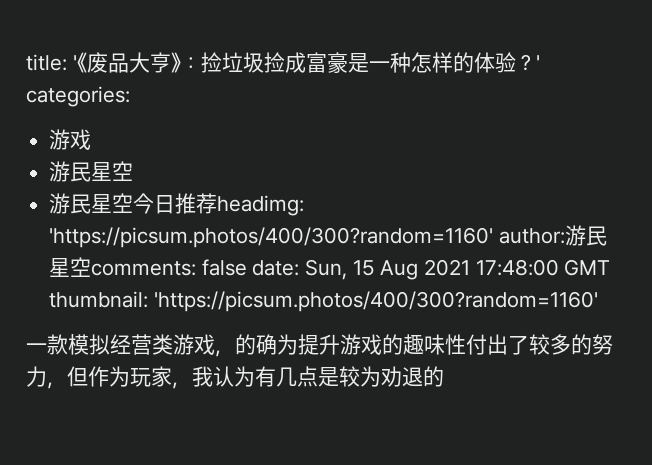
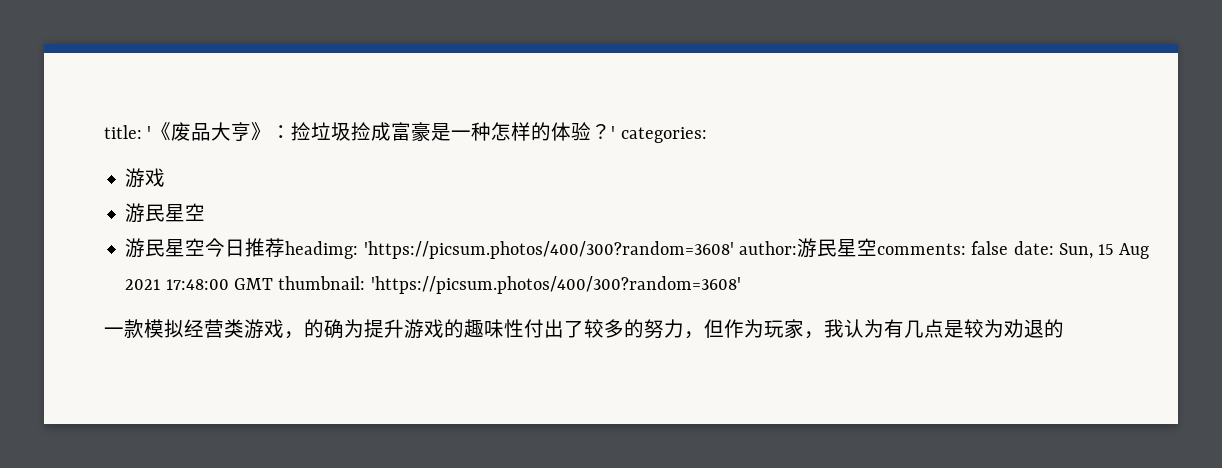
- 游民星空今日推荐headimg: 'https://picsum.photos/400/300?random=1160' author:游民星空comments: false date: Sun, 15 Aug 2021 17:48:00 GMT thumbnail: 'https://picsum.photos/400/300?random=1160'
+ 游民星空今日推荐headimg: 'https://picsum.photos/400/300?random=3608' author:游民星空comments: false date: Sun, 15 Aug 2021 17:48:00 GMT thumbnail: 'https://picsum.photos/400/300?random=3608'

